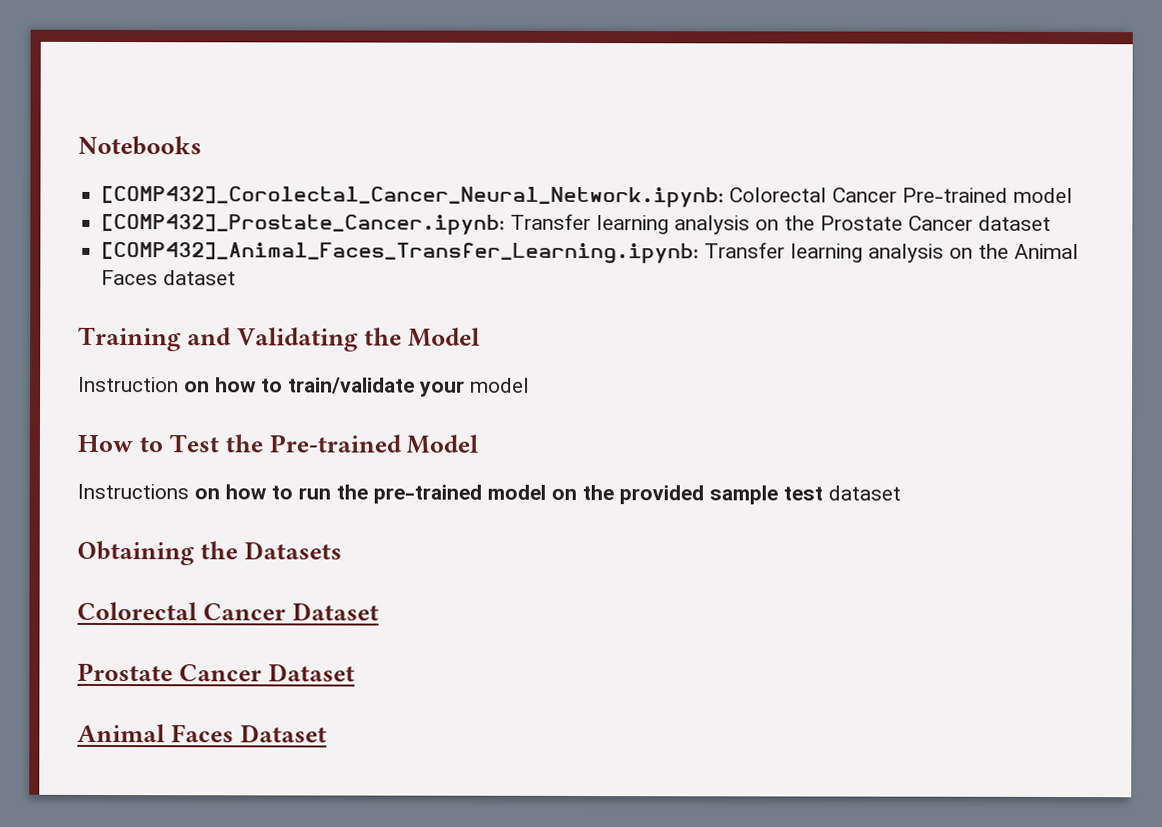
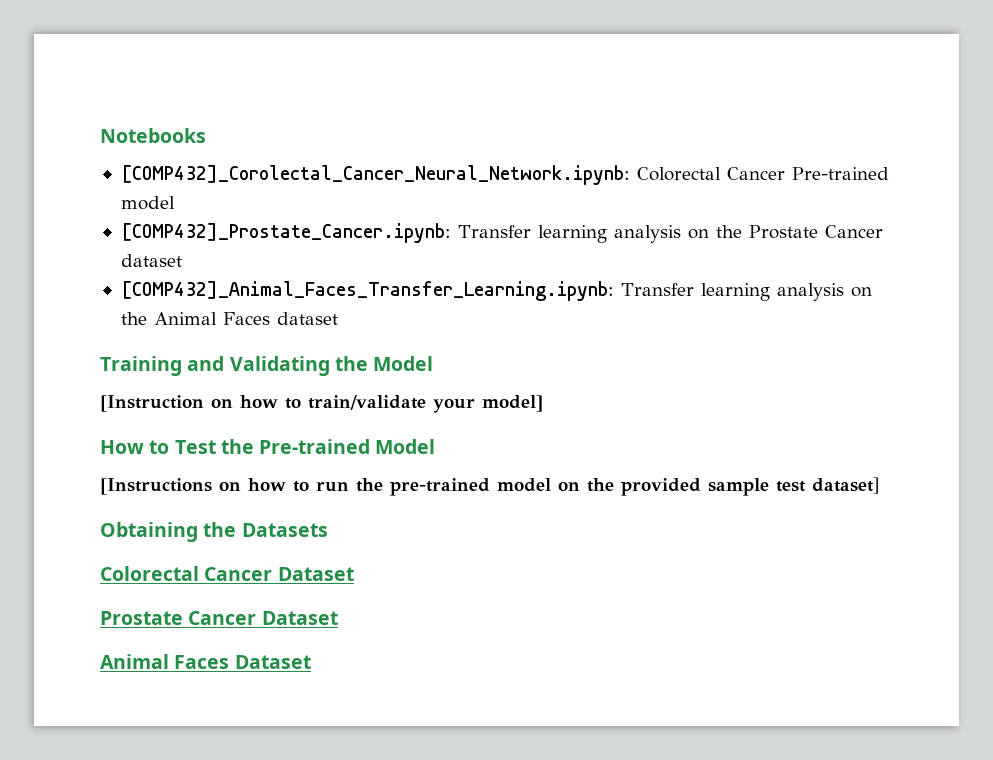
- Instruction on how to train/validate your model
+ [Instruction on how to train/validate your model]
- Instructions on how to run the pre-trained model on the provided sample test dataset
+ [Instructions on how to run the pre-trained model on the provided sample test dataset]

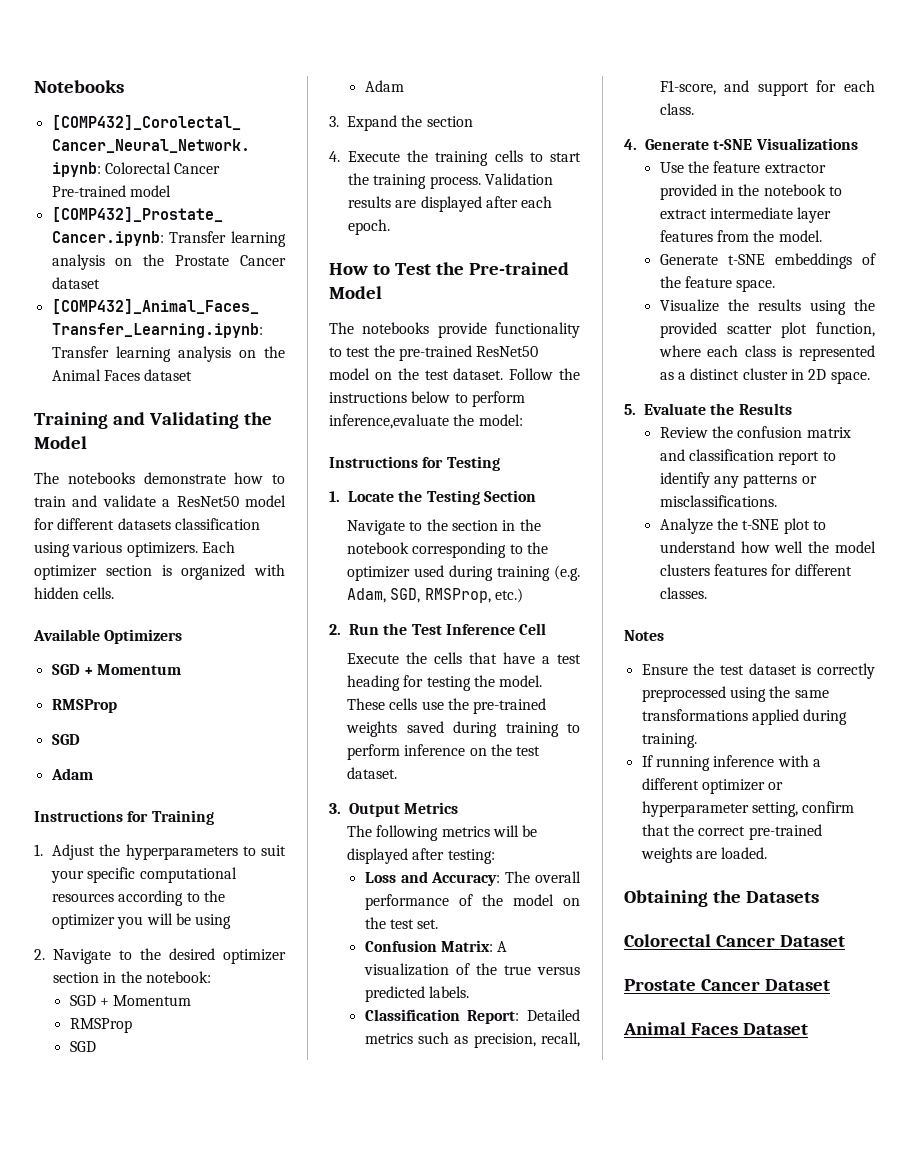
- [Instruction on how to train/validate your model]
+ The notebooks demonstrate how to train and validate a ResNet50 model for different datasets classification using various optimizers. Each optimizer section is organized with hidden cells.
+ Available Optimizers
+ SGD + Momentum
+ RMSProp
+ SGD
+ Adam
+ Instructions for Training
+ 1. Adjust the hyperparameters to suit your specific computational resources according to the optimizer you will be using
+ 2. Navigate to the desired optimizer section in the notebook:
+ SGD + Momentum
+ RMSProp
+ SGD
+ Adam
+ 3. Expand the section
+ 4. Execute the training cells to start the training process. Validation results are displayed after each epoch.
- [Instructions on how to run the pre-trained model on the provided sample test dataset]
+ The notebooks provide functionality to test the pre-trained ResNet50 model on the test dataset. Follow the instructions below to perform inference,evaluate the model:
+ Instructions for Testing
+ 1. Locate the Testing Section
+ Navigate to the section in the notebook corresponding to the optimizer used during training (e.g. Adam, SGD, RMSProp, etc.)
+ 2. Run the Test Inference Cell
+ Execute the cells that have a test heading for testing the model. These cells use the pre-trained weights saved during training to perform inference on the test dataset.
+ 3. Output Metrics
+ The following metrics will be displayed after testing:
+ Loss and Accuracy: The overall performance of the model on the test set.
+ Confusion Matrix: A visualization of the true versus predicted labels.
+ Classification Report: Detailed metrics such as precision, recall, F1-score, and support for each class.
+ 4. Generate t-SNE Visualizations
+ Use the feature extractor provided in the notebook to extract intermediate layer features from the model.
+ Generate t-SNE embeddings of the feature space.
+ Visualize the results using the provided scatter plot function, where each class is represented as a distinct cluster in 2D space.
+ 5. Evaluate the Results
+ Review the confusion matrix and classification report to identify any patterns or misclassifications.
+ Analyze the t-SNE plot to understand how well the model clusters features for different classes.
+ Notes
+ Ensure the test dataset is correctly preprocessed using the same transformations applied during training.
+ If running inference with a different optimizer or hyperparameter setting, confirm that the correct pre-trained weights are loaded.

